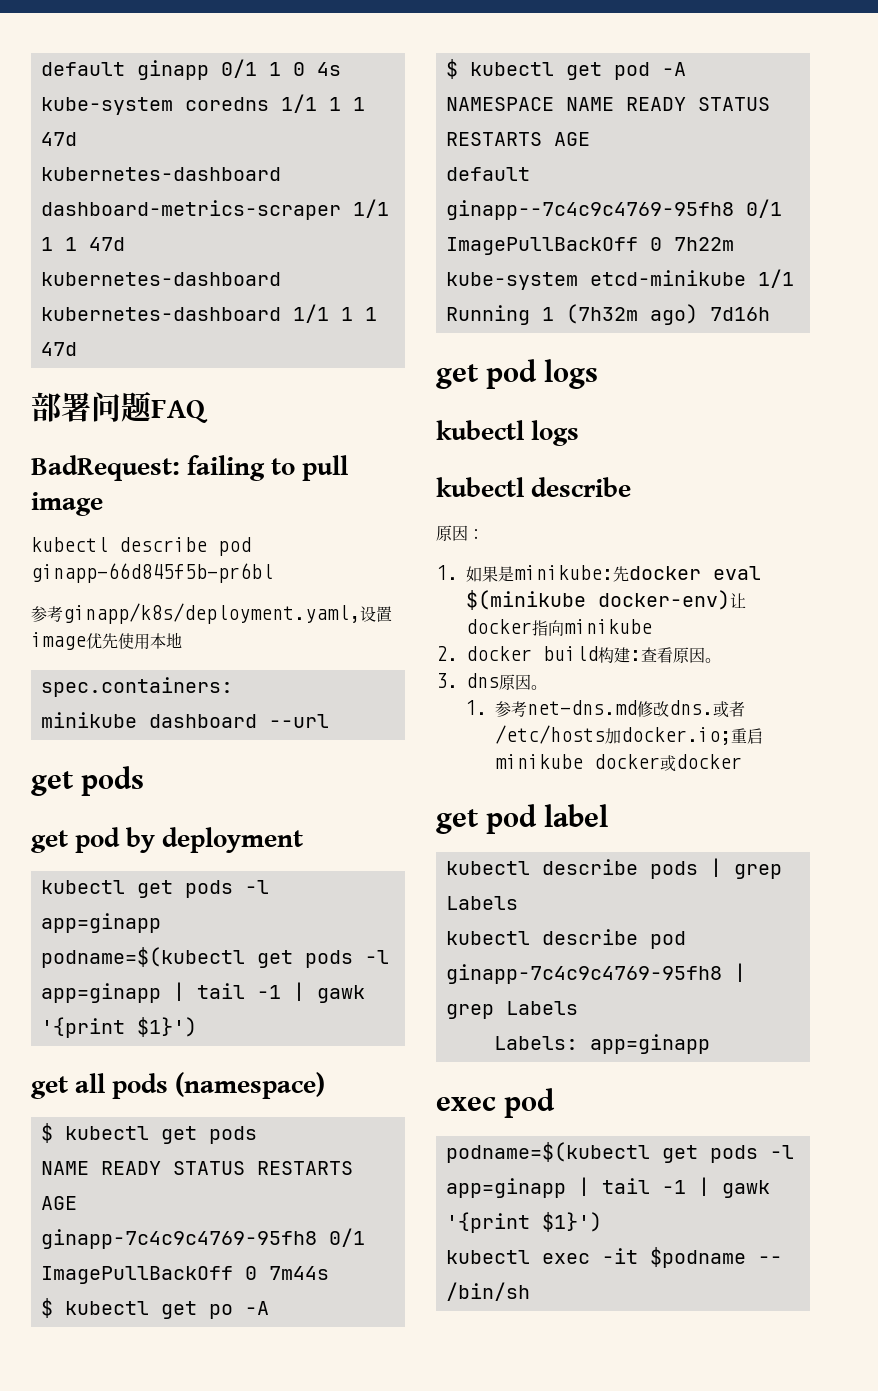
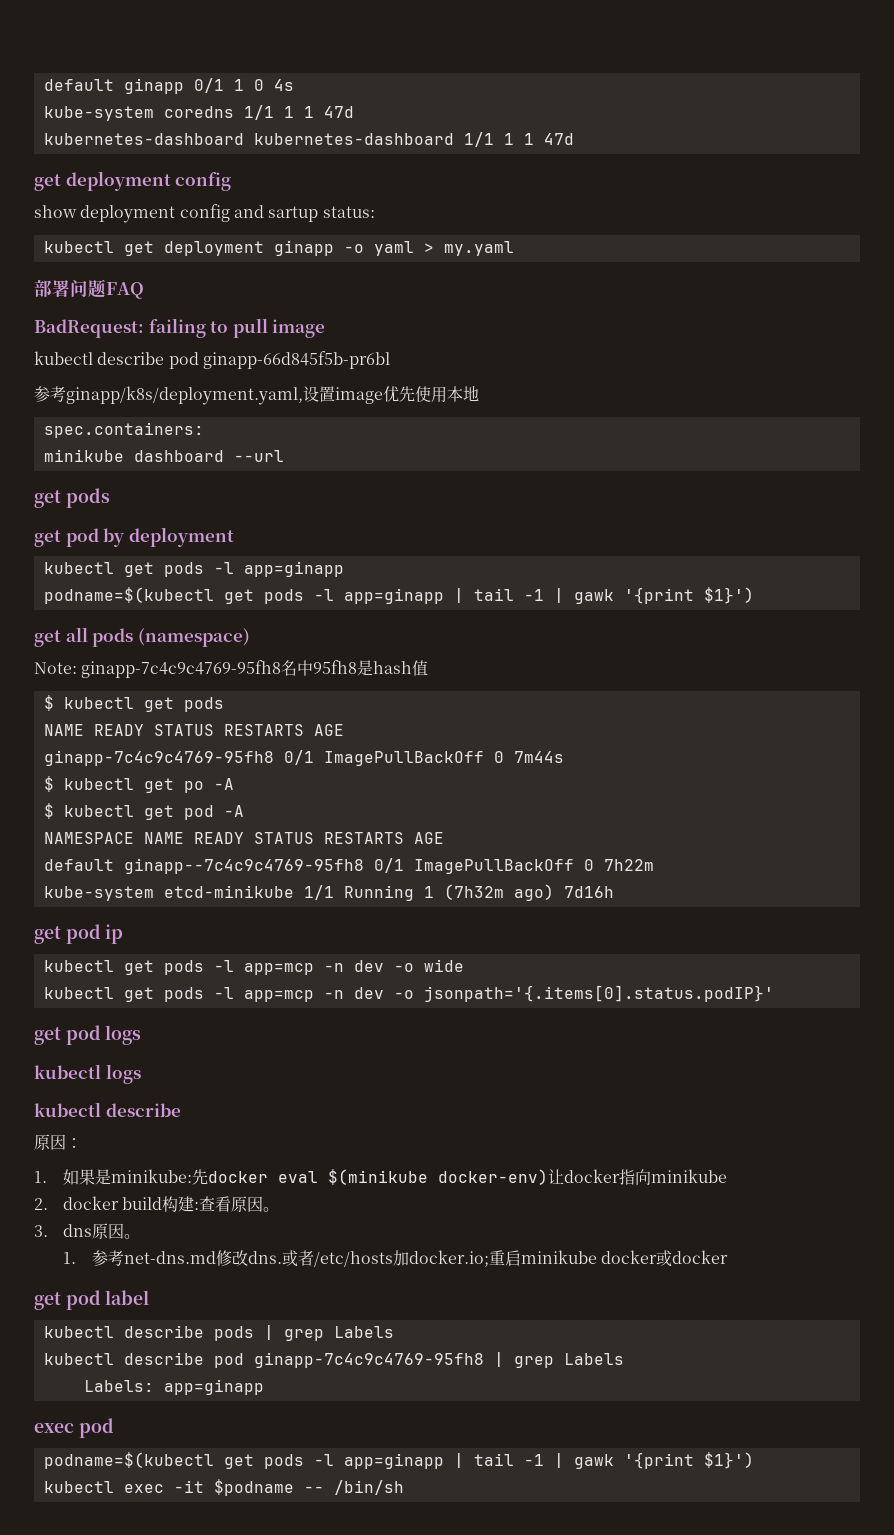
- kubernetes-dashboard dashboard-metrics-scraper 1/1 1 1 47d
  kubernetes-dashboard kubernetes-dashboard 1/1 1 1 47d
+ get deployment config
+ show deployment config and sartup status:
+ kubectl get deployment ginapp -o yaml > my.yaml
+ Note: ginapp-7c4c9c4769-95fh8名中95fh8是hash值
+ get pod ip
+ kubectl get pods -l app=mcp -n dev -o wide
+ kubectl get pods -l app=mcp -n dev -o jsonpath='{.items[0].status.podIP}'

